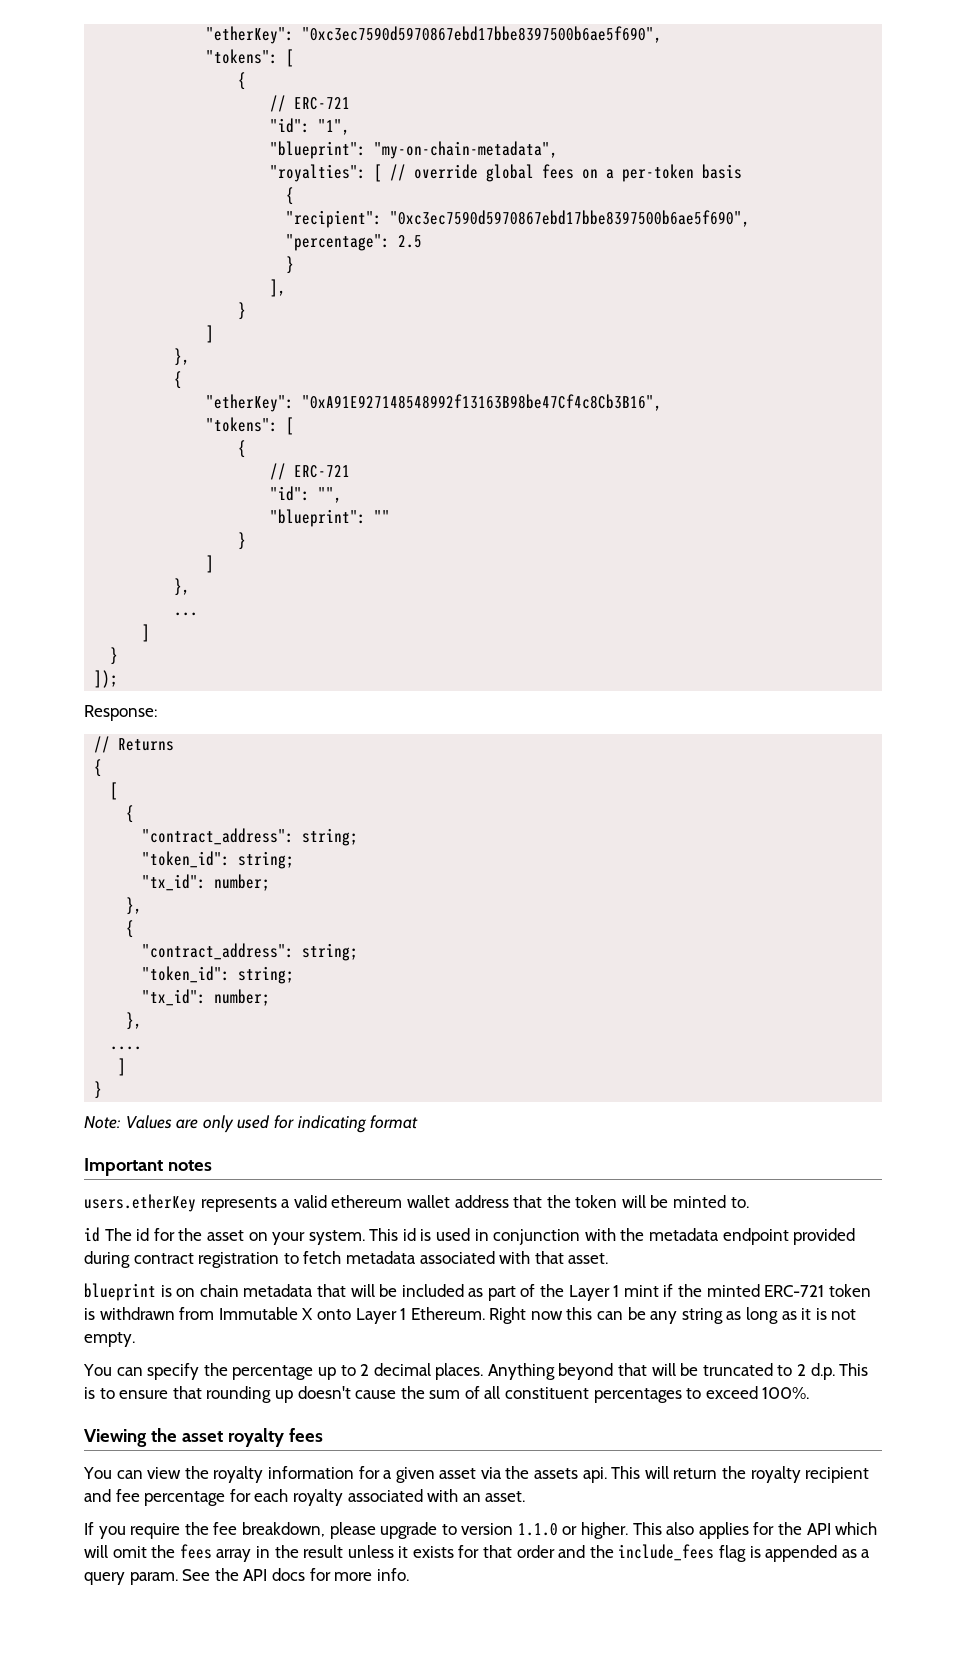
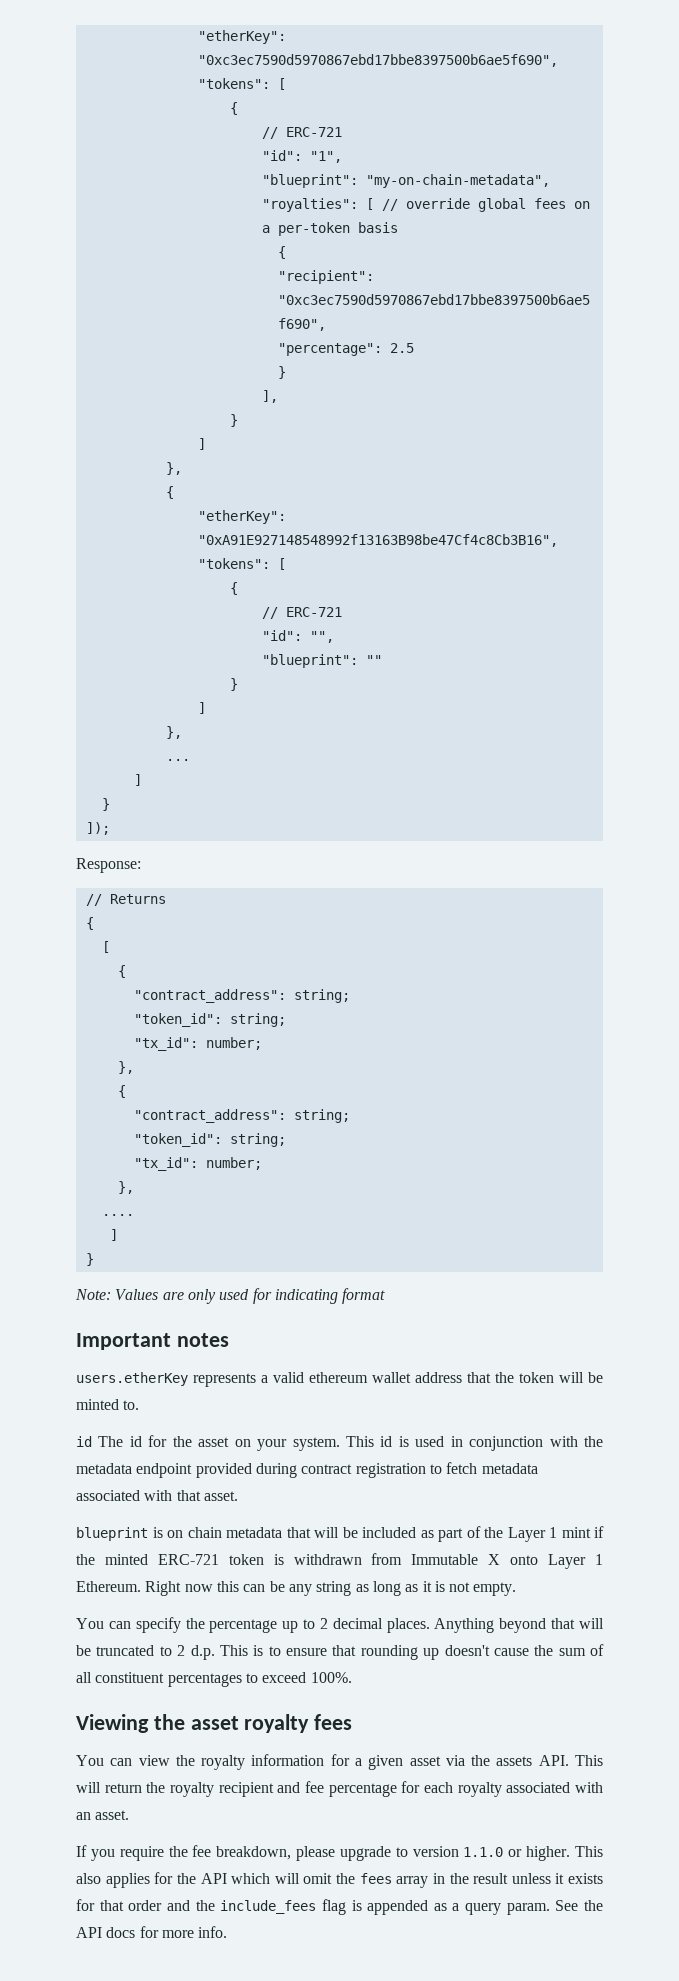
- You can view the royalty information for a given asset via the assets api. This will return the royalty recipient and fee percentage for each royalty associated with an asset.
+ You can view the royalty information for a given asset via the assets API. This will return the royalty recipient and fee percentage for each royalty associated with an asset.

